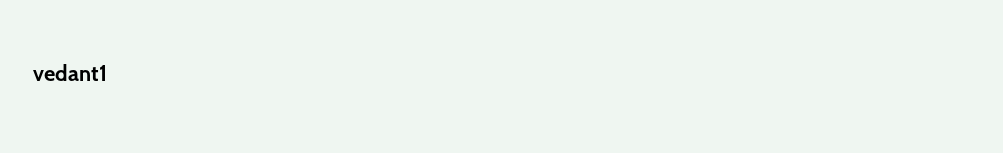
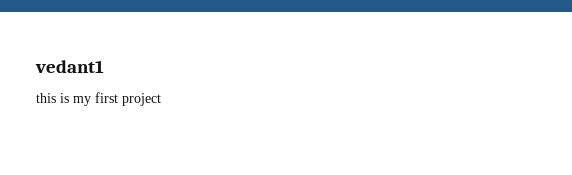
+ this is my first project

